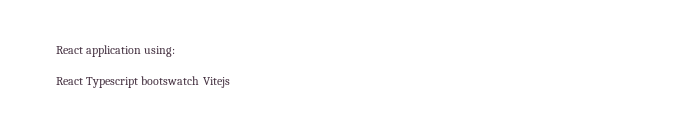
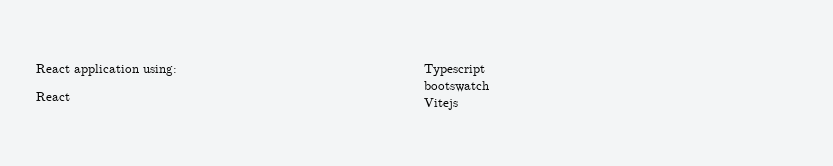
  React application using:
- React Typescript bootswatch Vitejs
+ React
+ Typescript
+ bootswatch
+ Vitejs

